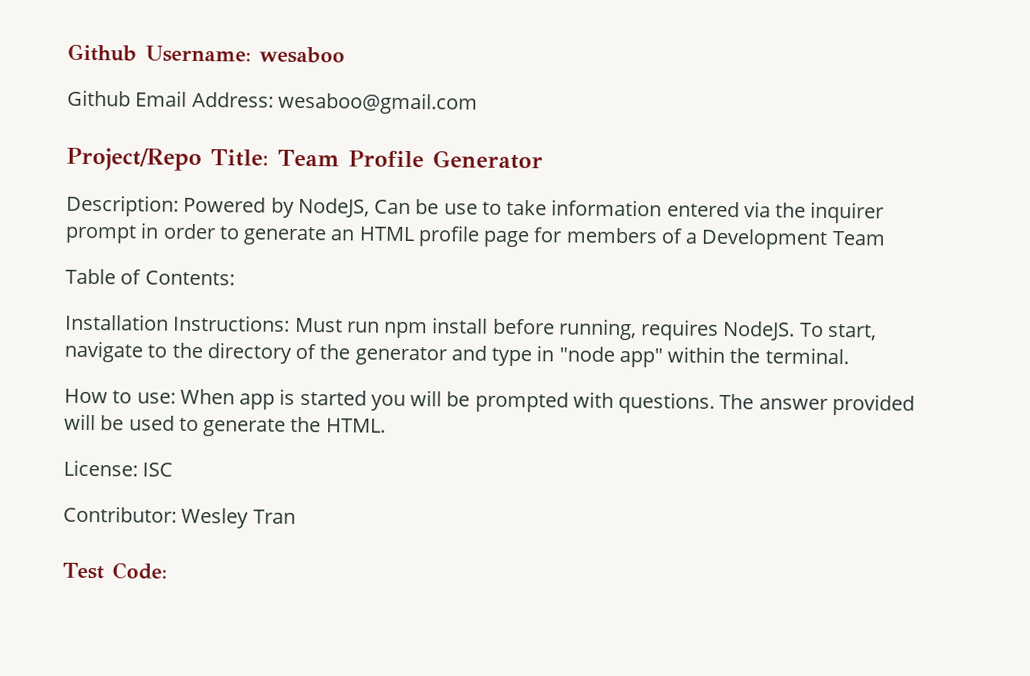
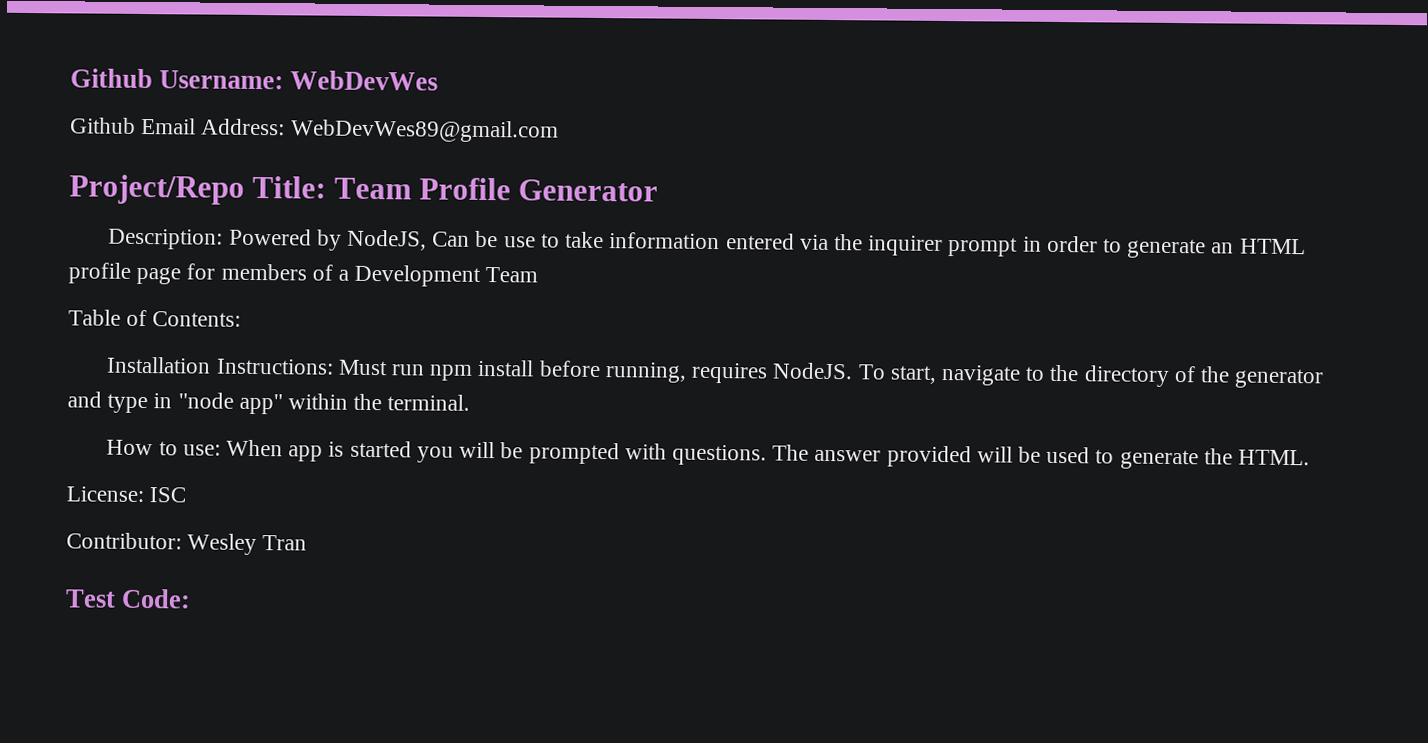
- Github Username: wesaboo
+ Github Username: WebDevWes
- Github Email Address: wesaboo@gmail.com
+ Github Email Address: WebDevWes89@gmail.com

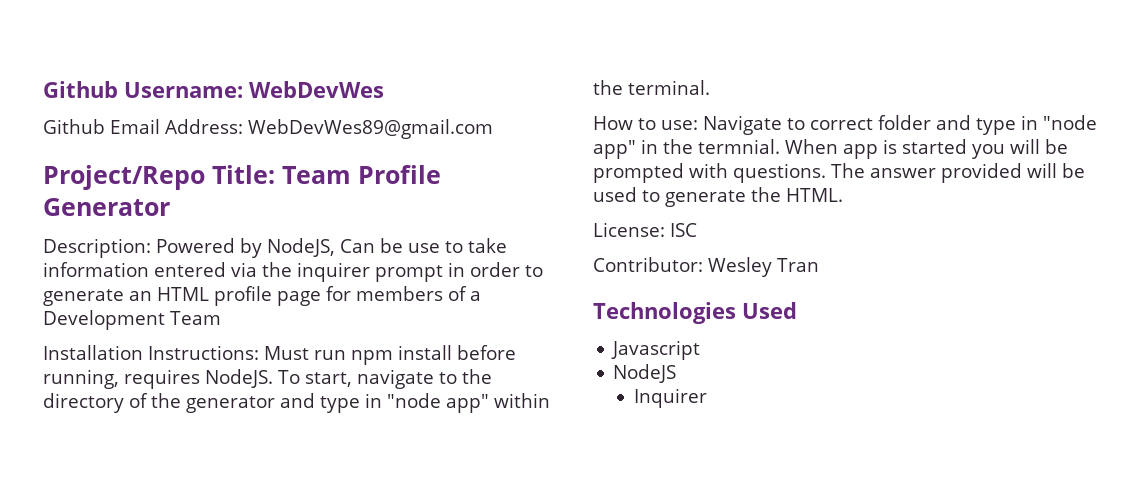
- Table of Contents:
- How to use: When app is started you will be prompted with questions.
+ How to use: Navigate to correct folder and type in "node app" in the termnial. When app is started you will be prompted with questions.
- Test Code:
+ Technologies Used
+ Javascript
+ NodeJS
+ Inquirer

